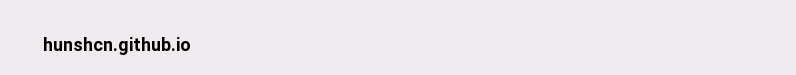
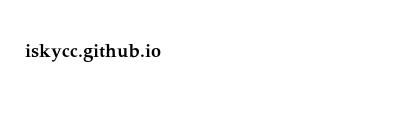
- hunshcn.github.io
+ iskycc.github.io

